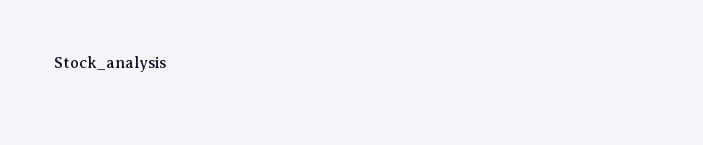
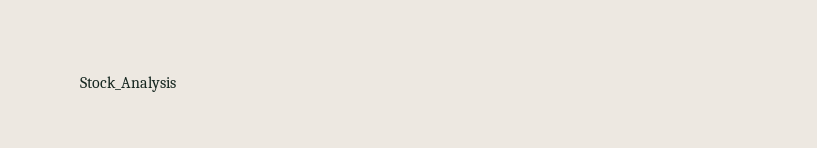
- Stock_analysis
+ Stock_Analysis

